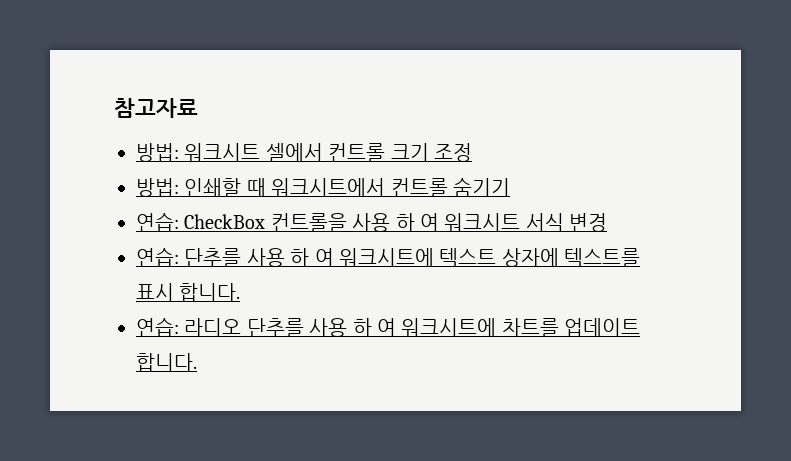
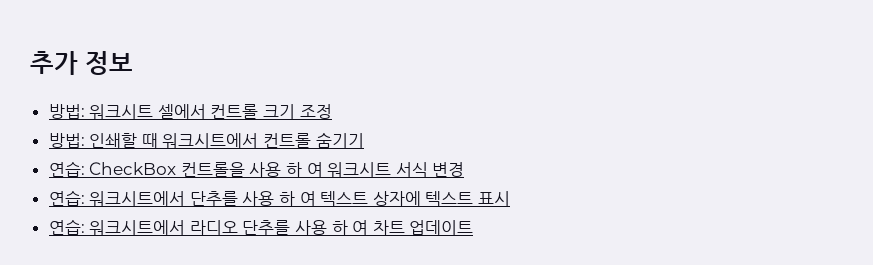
- 참고자료
+ 추가 정보
- 연습: 단추를 사용 하 여 워크시트에 텍스트 상자에 텍스트를 표시 합니다.
- 연습: 라디오 단추를 사용 하 여 워크시트에 차트를 업데이트 합니다.
+ 연습: 워크시트에서 단추를 사용 하 여 텍스트 상자에 텍스트 표시
+ 연습: 워크시트에서 라디오 단추를 사용 하 여 차트 업데이트

